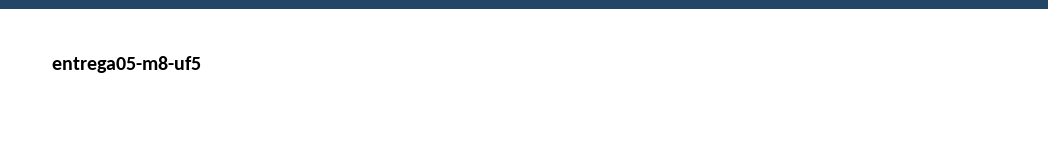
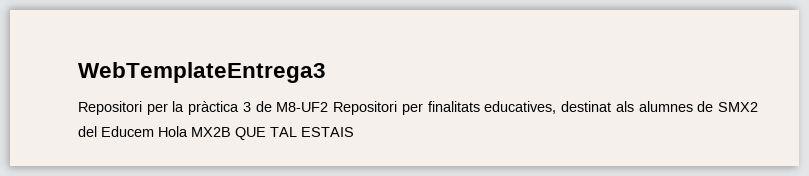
- entrega05-m8-uf5
+ WebTemplateEntrega3
+ Repositori per la pràctica 3 de M8-UF2 Repositori per finalitats educatives, destinat als alumnes de SMX2 del Educem Hola MX2B QUE TAL ESTAIS

